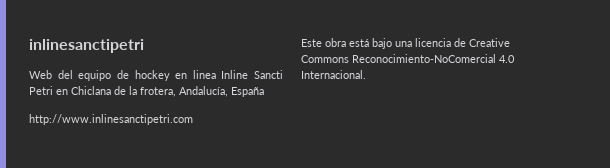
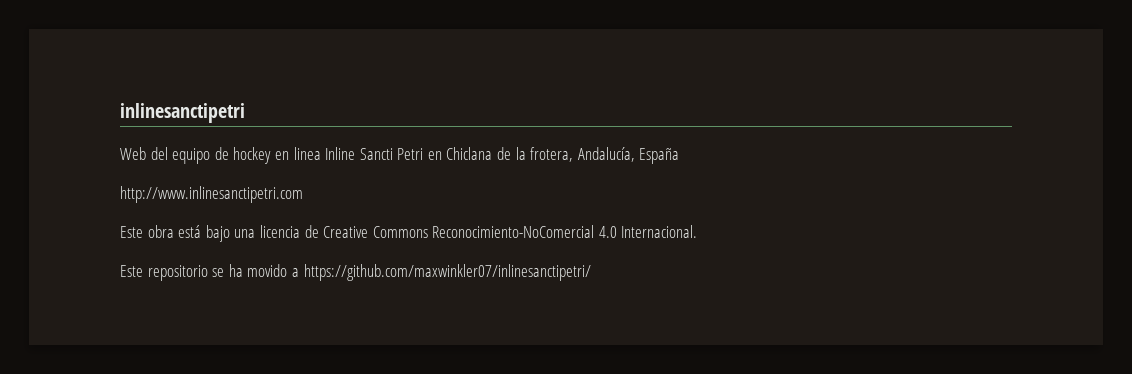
+ Este repositorio se ha movido a https://github.com/maxwinkler07/inlinesanctipetri/

